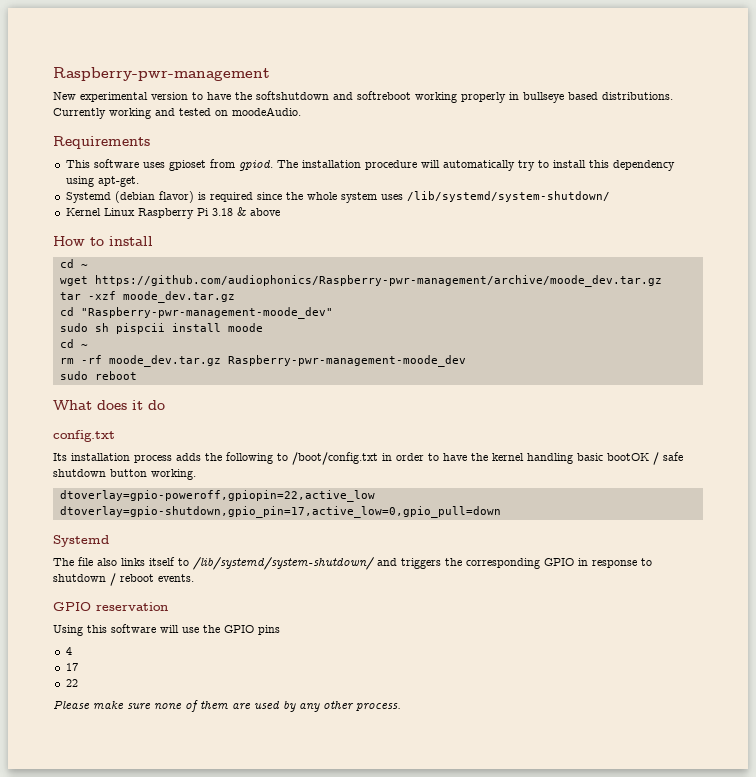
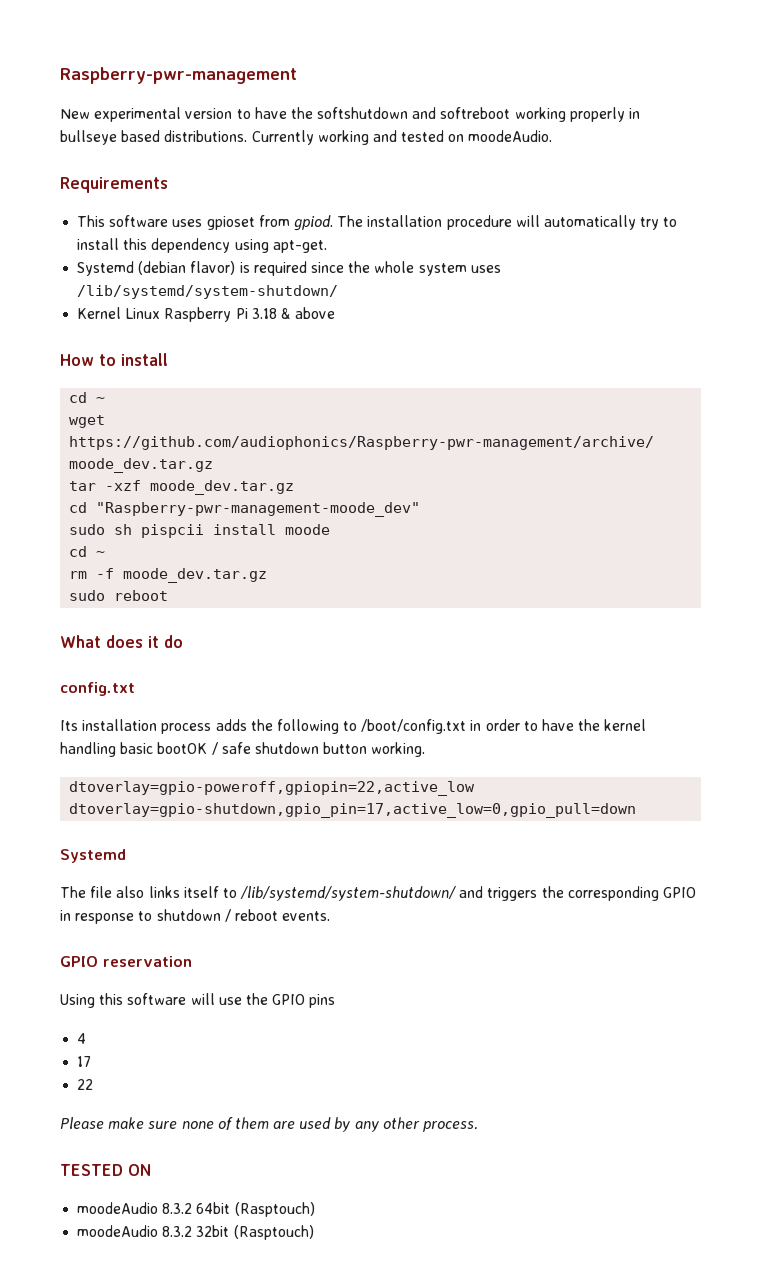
- rm -rf moode_dev.tar.gz Raspberry-pwr-management-moode_dev
+ rm -f moode_dev.tar.gz
+ TESTED ON
+ moodeAudio 8.3.2 64bit (Rasptouch)
+ moodeAudio 8.3.2 32bit (Rasptouch)

